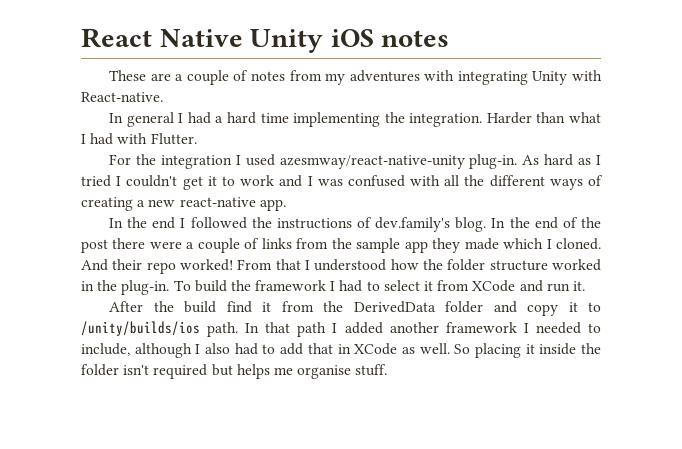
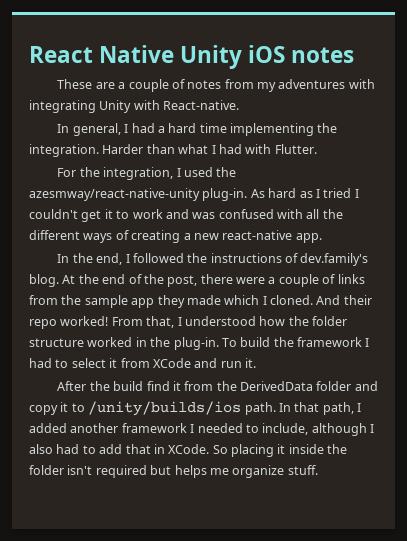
- In general I had a hard time implementing the integration.
+ In general, I had a hard time implementing the integration.
- For the integration I used azesmway/react-native-unity plug-in.
+ For the integration, I used the azesmway/react-native-unity plug-in.
- As hard as I tried I couldn't get it to work and I was confused with all the different ways of creating a new react-native app.
+ As hard as I tried I couldn't get it to work and was confused with all the different ways of creating a new react-native app.
- In the end I followed the instructions of dev.family's blog.
+ In the end, I followed the instructions of dev.family's blog.
- In the end of the post there were a couple of links from the sample app they made which I cloned.
+ At the end of the post, there were a couple of links from the sample app they made which I cloned.
- From that I understood how the folder structure worked in the plug-in.
+ From that, I understood how the folder structure worked in the plug-in.
- In that path I added another framework I needed to include, although I also had to add that in XCode as well.
+ In that path, I added another framework I needed to include, although I also had to add that in XCode.
- So placing it inside the folder isn't required but helps me organise stuff.
+ So placing it inside the folder isn't required but helps me organize stuff.

